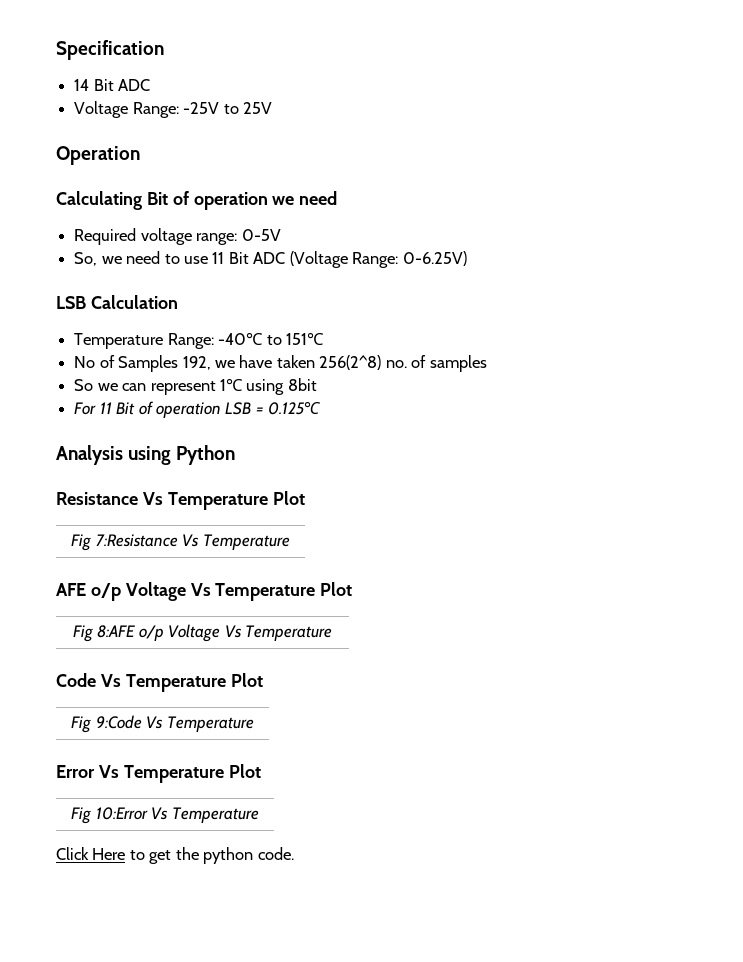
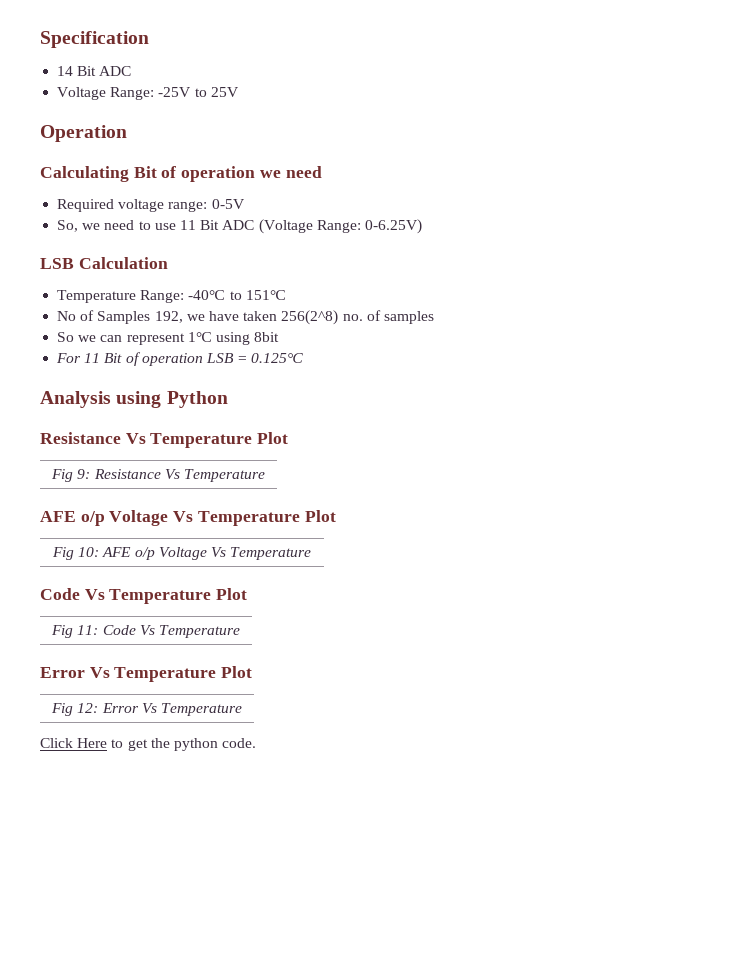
- Fig 7:Resistance Vs Temperature
+ Fig 9: Resistance Vs Temperature
- Fig 8:AFE o/p Voltage Vs Temperature
+ Fig 10: AFE o/p Voltage Vs Temperature
- Fig 9:Code Vs Temperature
+ Fig 11: Code Vs Temperature
- Fig 10:Error Vs Temperature
+ Fig 12: Error Vs Temperature

